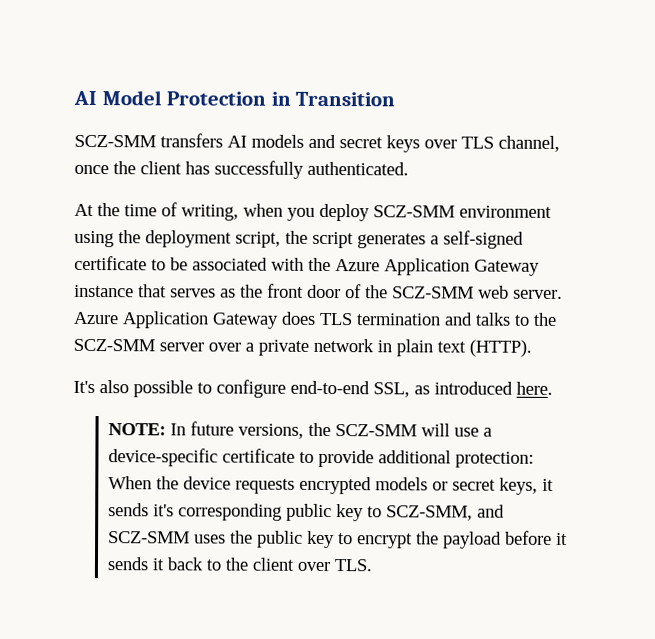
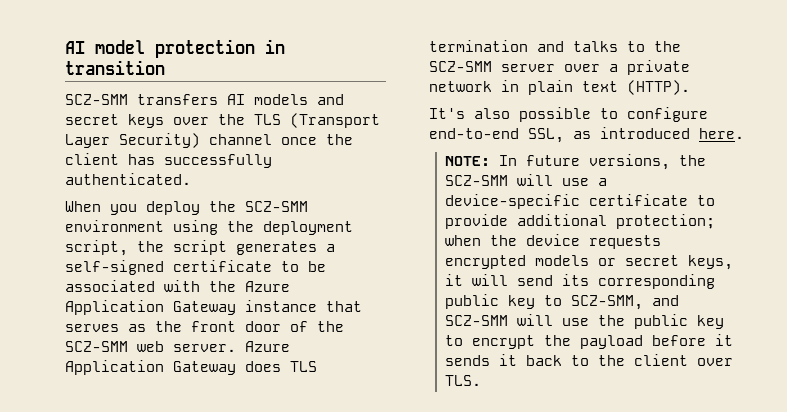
- AI Model Protection in Transition
+ AI model protection in transition
- SCZ-SMM transfers AI models and secret keys over TLS channel, once the client has successfully authenticated.
+ SCZ-SMM transfers AI models and secret keys over the TLS (Transport Layer Security) channel once the client has successfully authenticated.
- At the time of writing, when you deploy SCZ-SMM environment using the deployment script, the script generates a self-signed certificate to be associated with the Azure Application Gateway instance that serves as the front door of the SCZ-SMM web server.
+ When you deploy the SCZ-SMM environment using the deployment script, the script generates a self-signed certificate to be associated with the Azure Application Gateway instance that serves as the front door of the SCZ-SMM web server.
- NOTE: In future versions, the SCZ-SMM will use a device-specific certificate to provide additional protection: When the device requests encrypted models or secret keys, it sends it's corresponding public key to SCZ-SMM, and SCZ-SMM uses the public key to encrypt the payload before it sends it back to the client over TLS.
+ NOTE: In future versions, the SCZ-SMM will use a device-specific certificate to provide additional protection; when the device requests encrypted models or secret keys, it will send its corresponding public key to SCZ-SMM, and SCZ-SMM will use the public key to encrypt the payload before it sends it back to the client over TLS.

